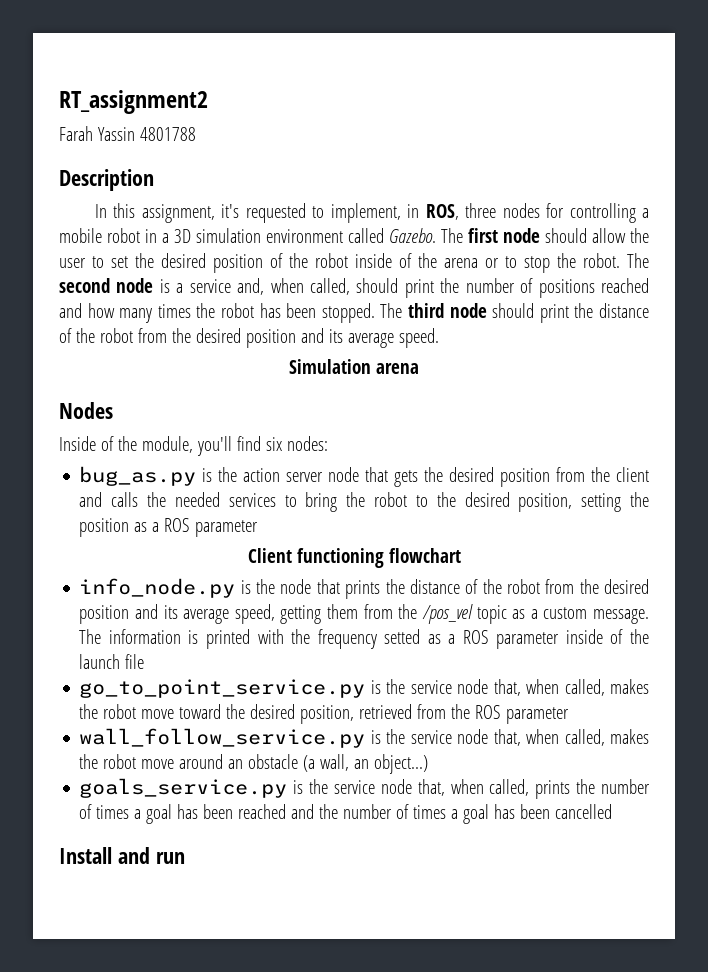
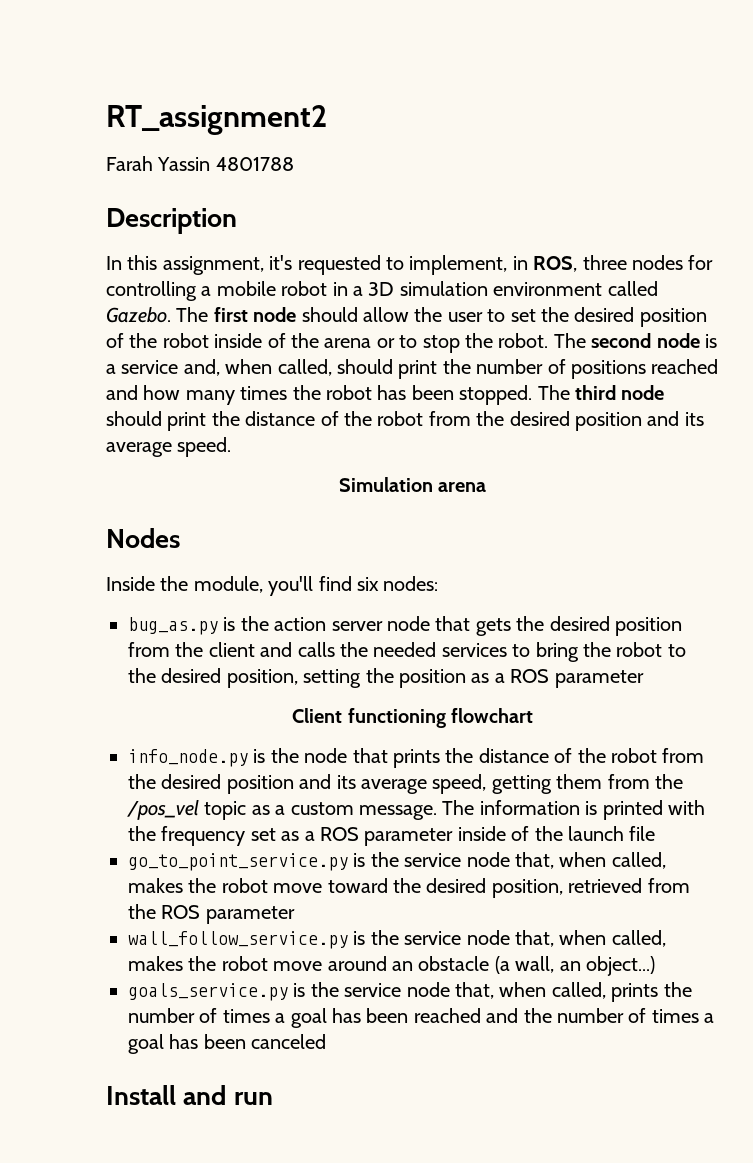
- Inside of the module, you'll find six nodes:
+ Inside the module, you'll find six nodes:
- The information is printed with the frequency setted as a ROS parameter inside of the launch file
+ The information is printed with the frequency set as a ROS parameter inside of the launch file
- goals_service.py is the service node that, when called, prints the number of times a goal has been reached and the number of times a goal has been cancelled
+ goals_service.py is the service node that, when called, prints the number of times a goal has been reached and the number of times a goal has been canceled

